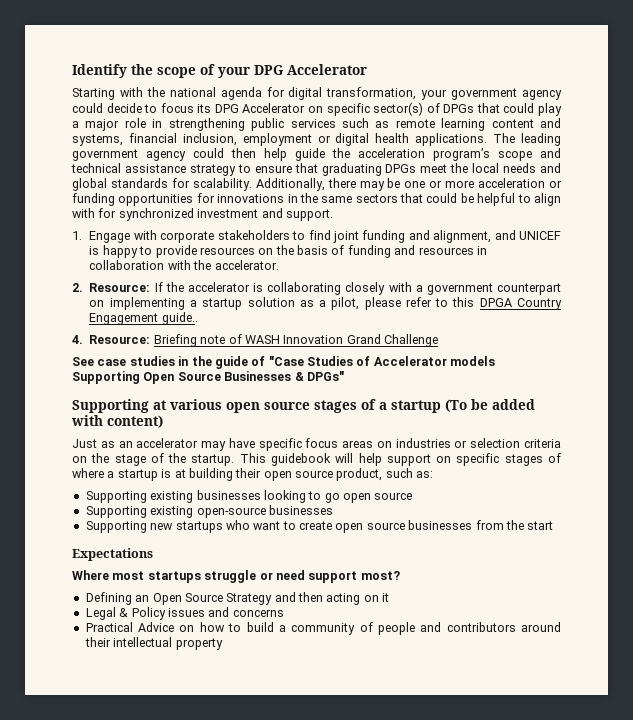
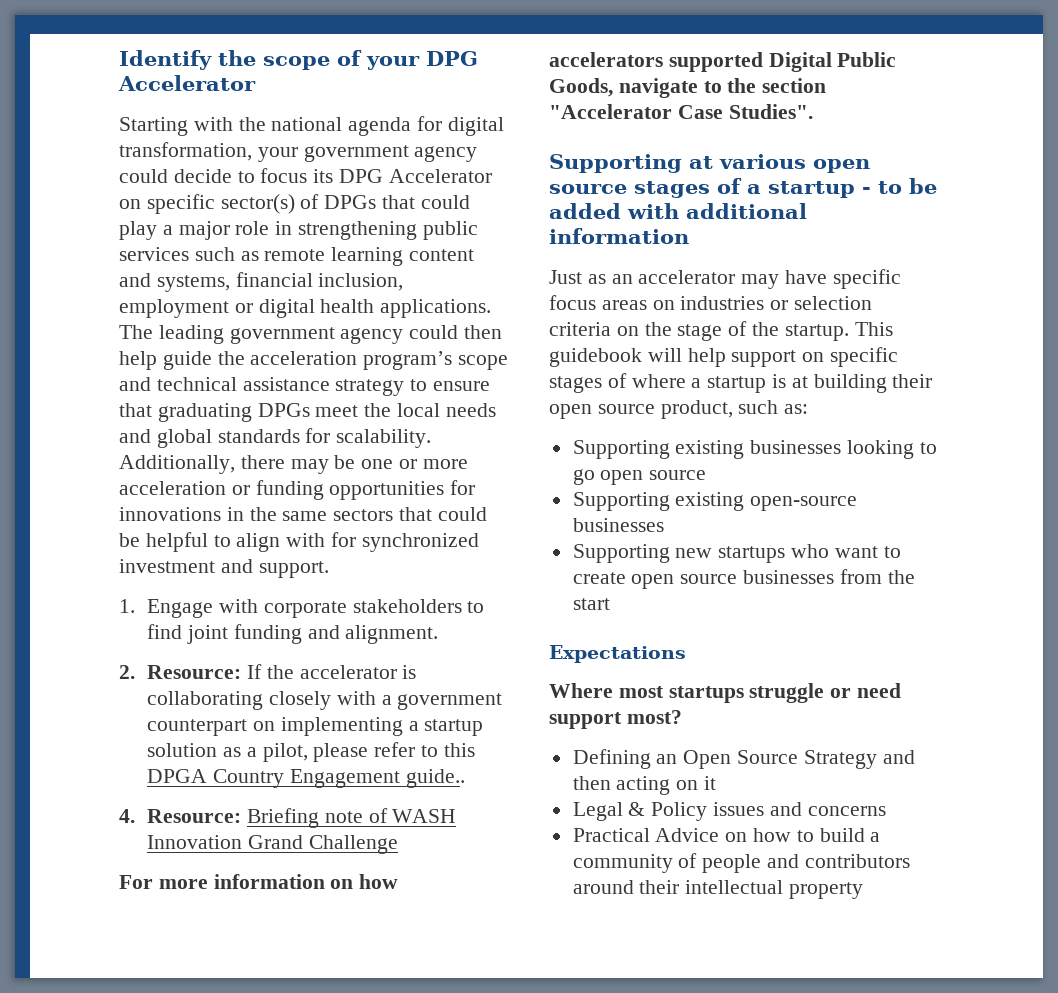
- 1. Engage with corporate stakeholders to find joint funding and alignment, and UNICEF is happy to provide resources on the basis of funding and resources in collaboration with the accelerator.
+ 1. Engage with corporate stakeholders to find joint funding and alignment.
- See case studies in the guide of "Case Studies of Accelerator models Supporting Open Source Businesses & DPGs"
+ For more information on how accelerators supported Digital Public Goods, navigate to the section "Accelerator Case Studies".
- Supporting at various open source stages of a startup (To be added with content)
+ Supporting at various open source stages of a startup - to be added with additional information

